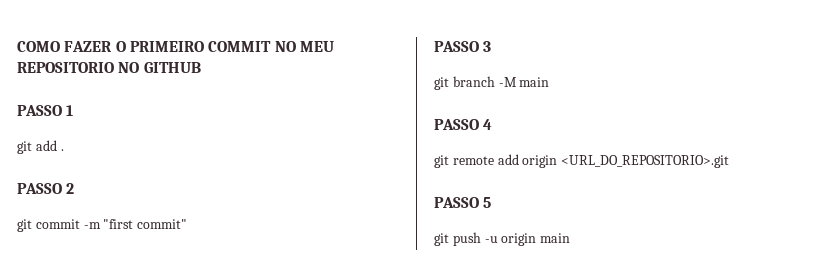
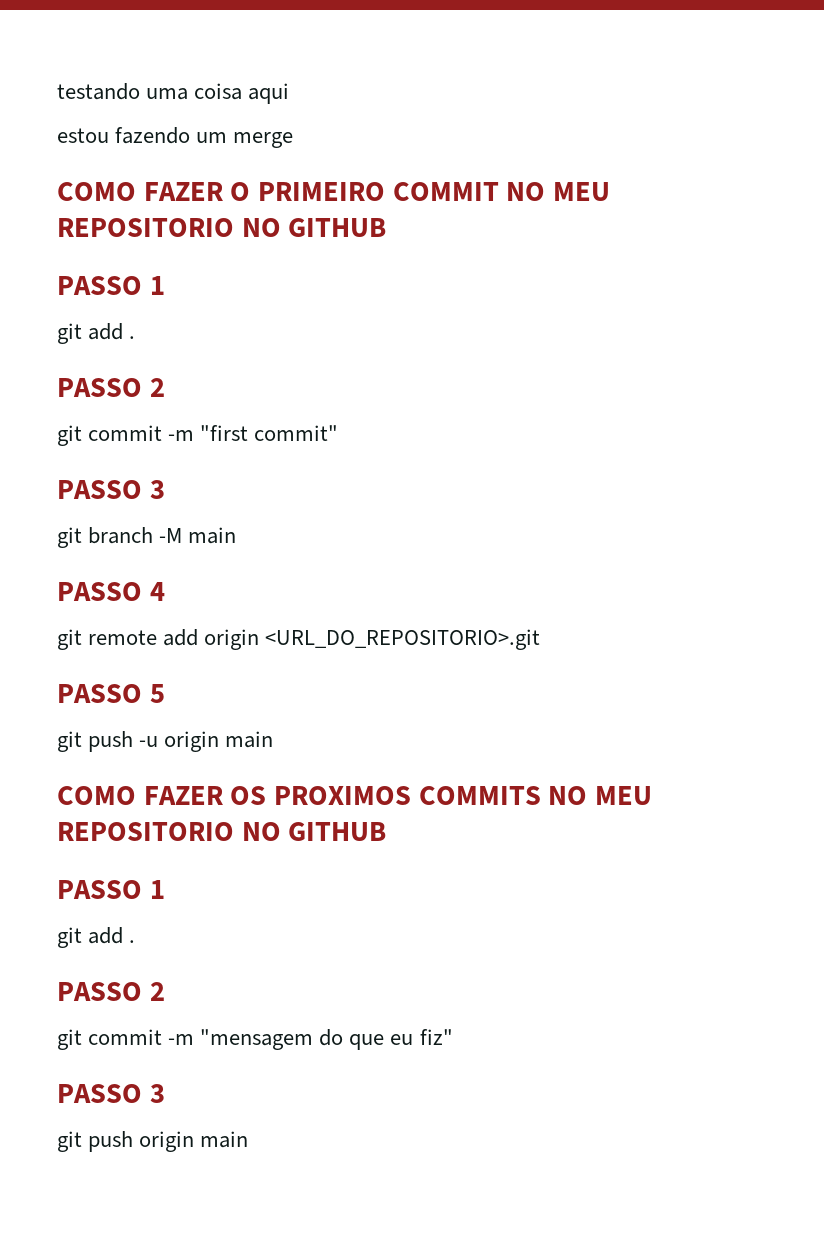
+ testando uma coisa aqui
+ estou fazendo um merge
+ COMO FAZER OS PROXIMOS COMMITS NO MEU REPOSITORIO NO GITHUB
+ PASSO 1
+ git add .
+ PASSO 2
+ git commit -m "mensagem do que eu fiz"
+ PASSO 3
+ git push origin main

